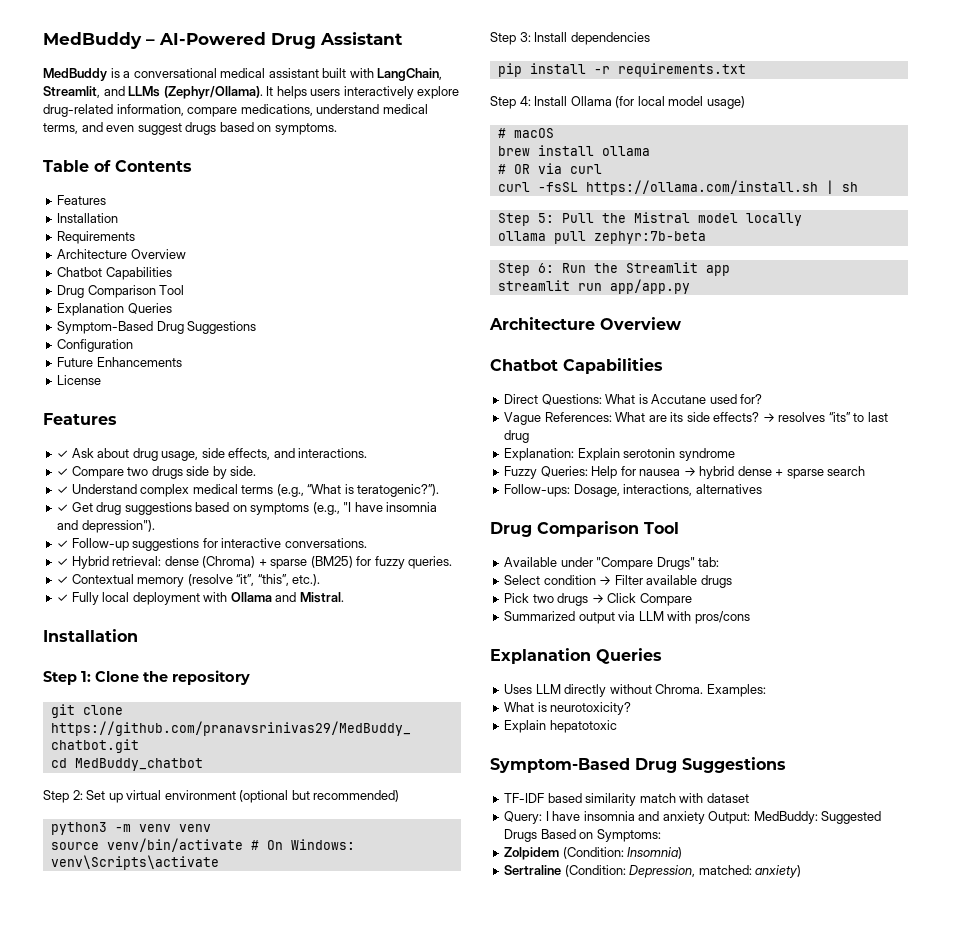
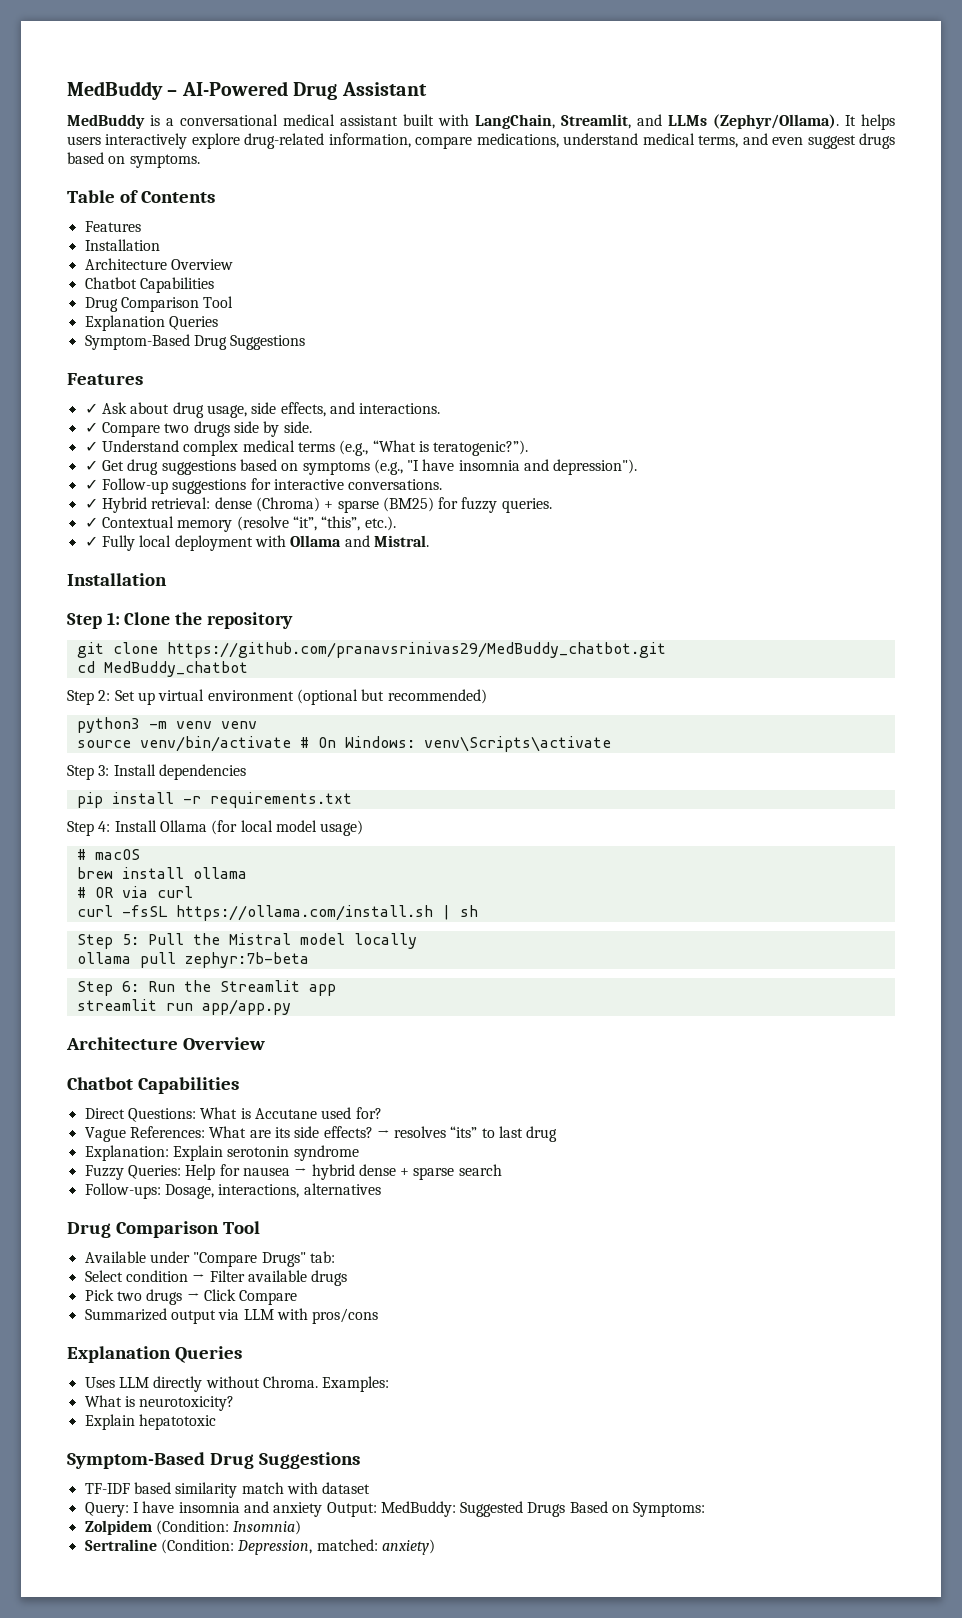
- Requirements
- Configuration
- Future Enhancements
- License

